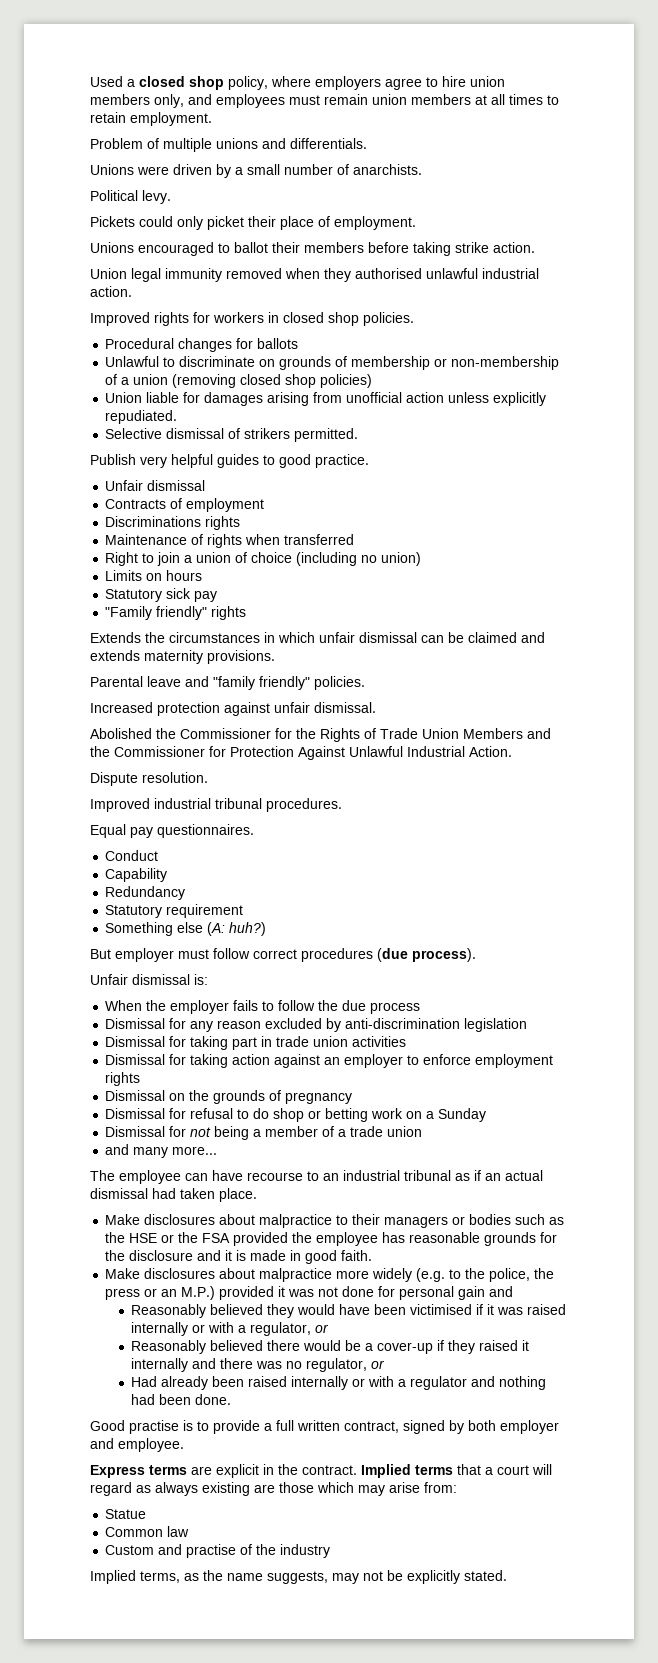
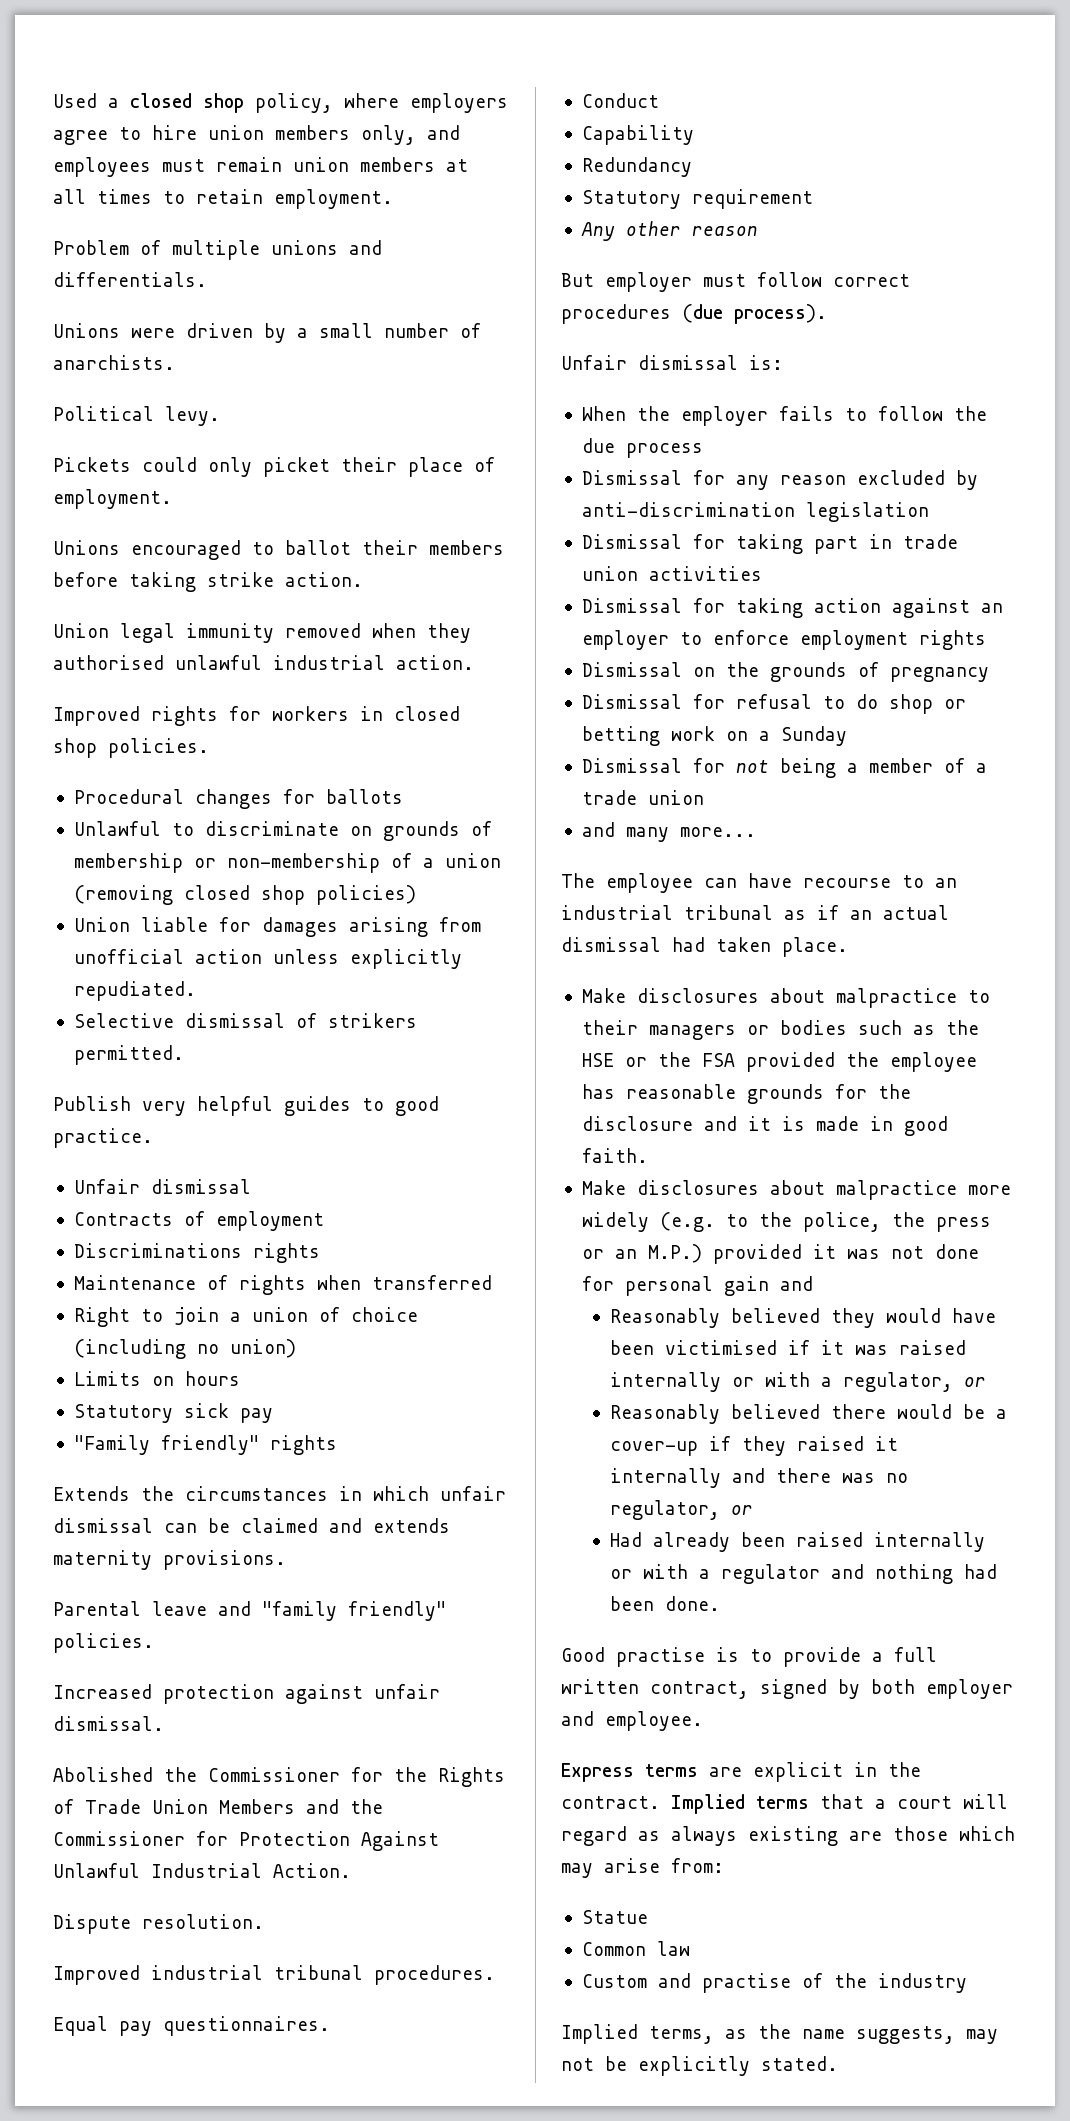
- Something else (A: huh?)
+ Any other reason

